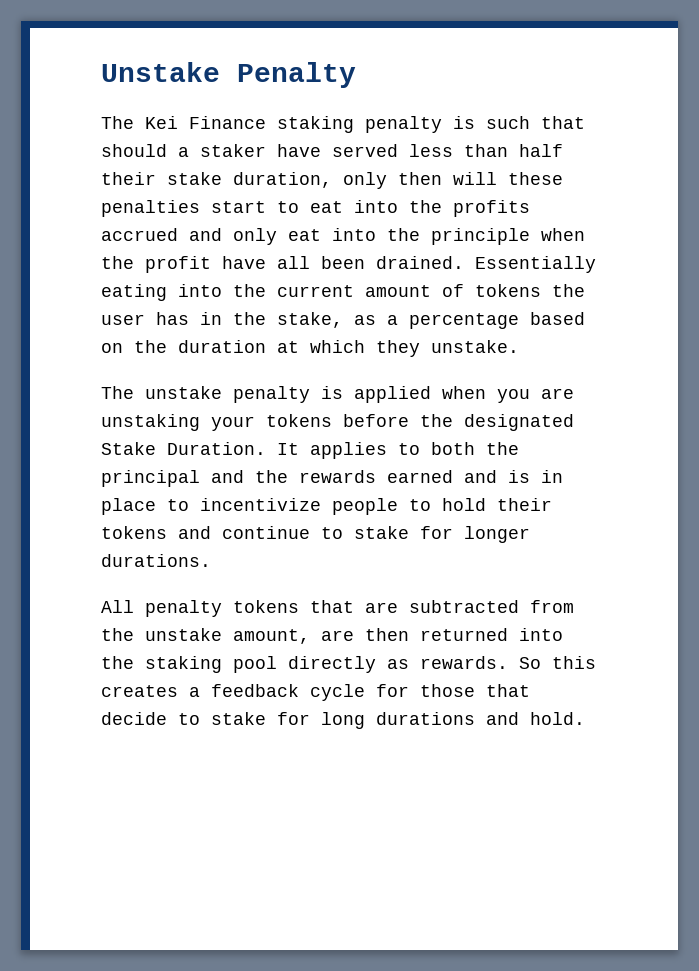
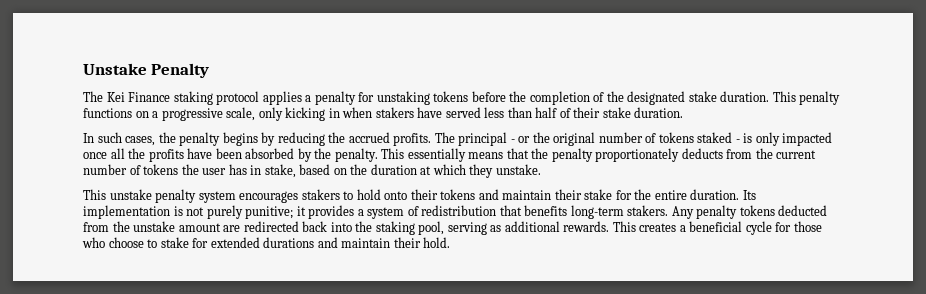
- The Kei Finance staking penalty is such that should a staker have served less than half their stake duration, only then will these penalties start to eat into the profits accrued and only eat into the principle when the profit have all been drained. Essentially eating into the current amount of tokens the user has in the stake, as a percentage based on the duration at which they unstake.
+ The Kei Finance staking protocol applies a penalty for unstaking tokens before the completion of the designated stake duration. This penalty functions on a progressive scale, only kicking in when stakers have served less than half of their stake duration.
+ In such cases, the penalty begins by reducing the accrued profits. The principal - or the original number of tokens staked - is only impacted once all the profits have been absorbed by the penalty. This essentially means that the penalty proportionately deducts from the current number of tokens the user has in stake, based on the duration at which they unstake.
- The unstake penalty is applied when you are unstaking your tokens before the designated Stake Duration. It applies to both the principal and the rewards earned and is in place to incentivize people to hold their tokens and continue to stake for longer durations.
- All penalty tokens that are subtracted from the unstake amount, are then returned into the staking pool directly as rewards. So this creates a feedback cycle for those that decide to stake for long durations and hold.
+ This unstake penalty system encourages stakers to hold onto their tokens and maintain their stake for the entire duration. Its implementation is not purely punitive; it provides a system of redistribution that benefits long-term stakers. Any penalty tokens deducted from the unstake amount are redirected back into the staking pool, serving as additional rewards. This creates a beneficial cycle for those who choose to stake for extended durations and maintain their hold.

